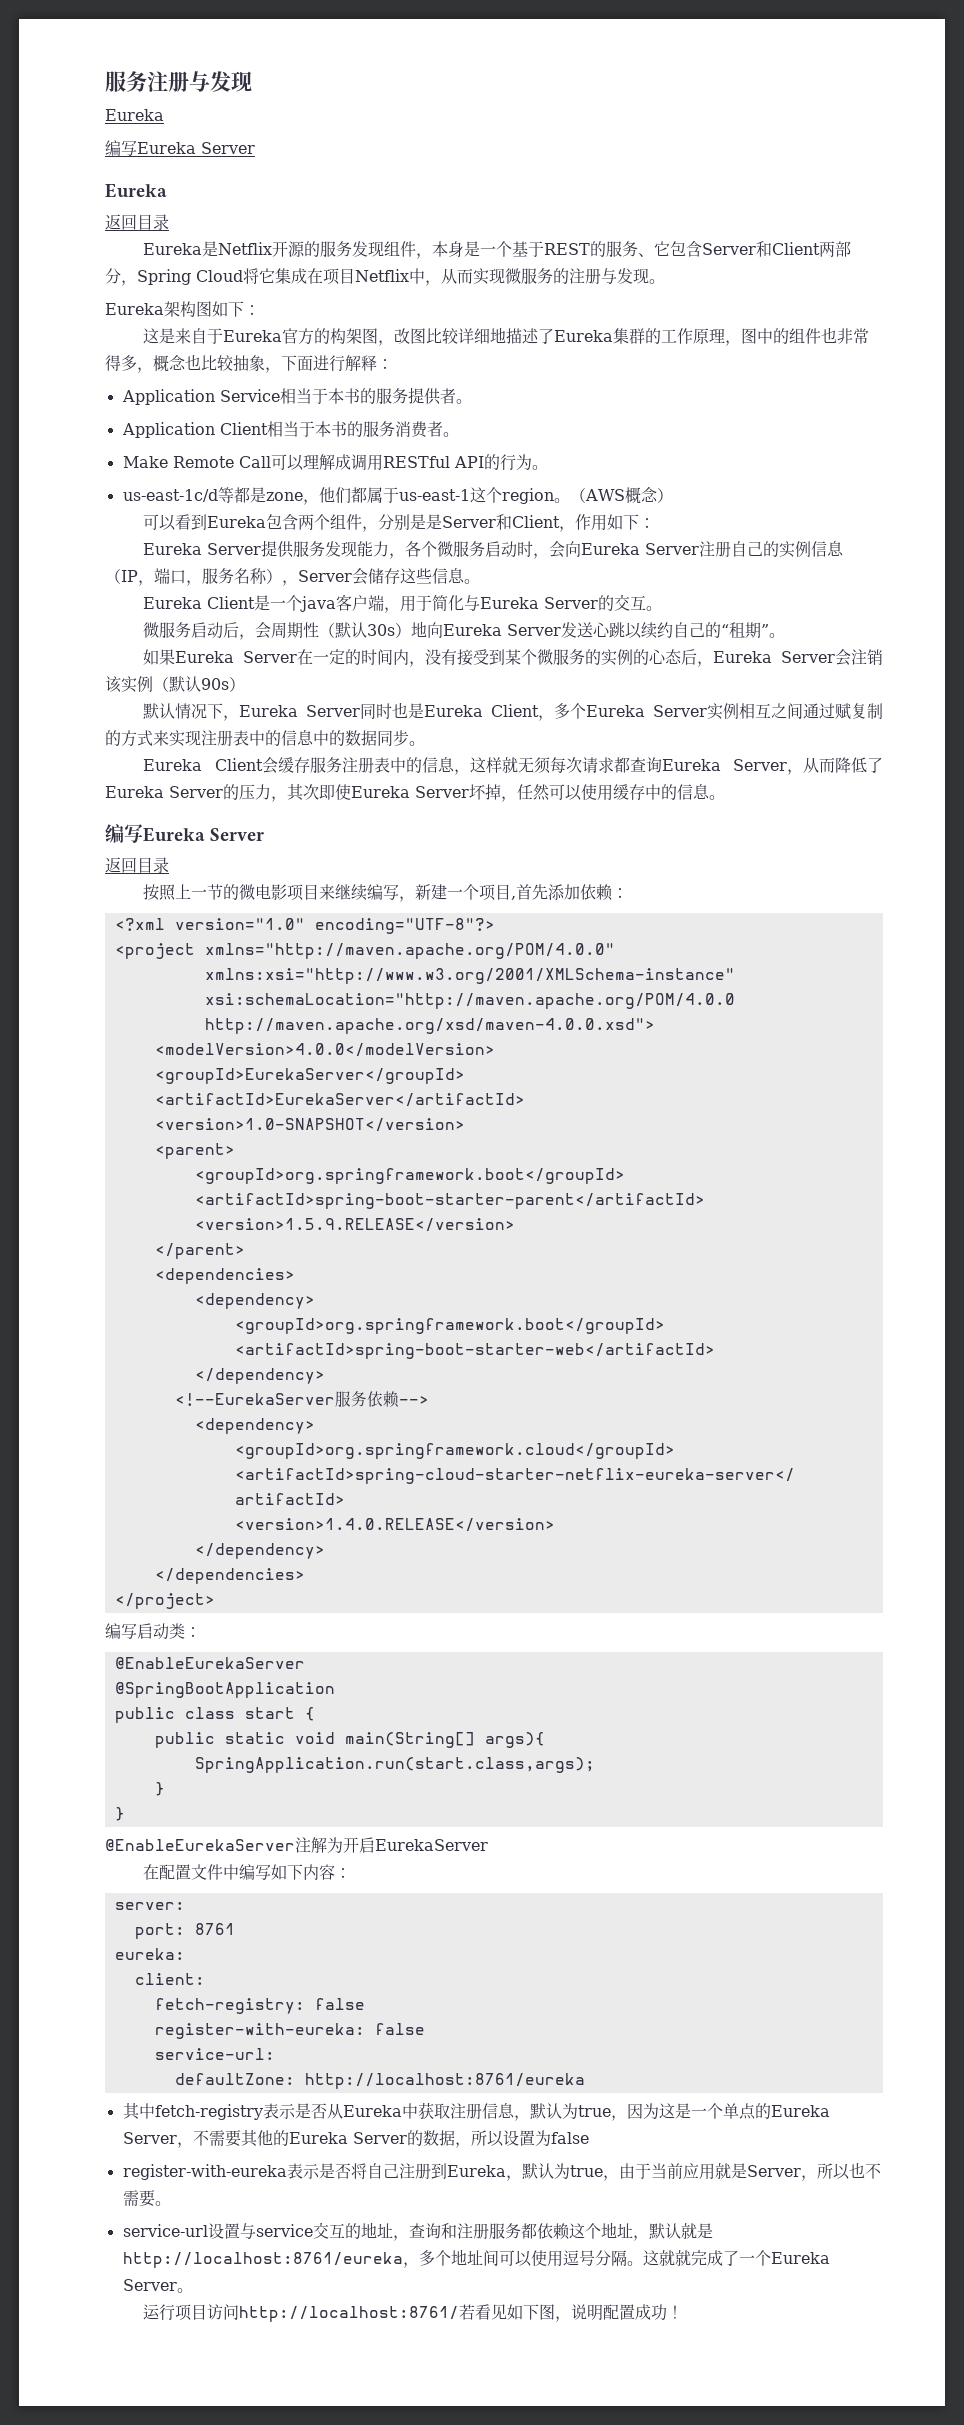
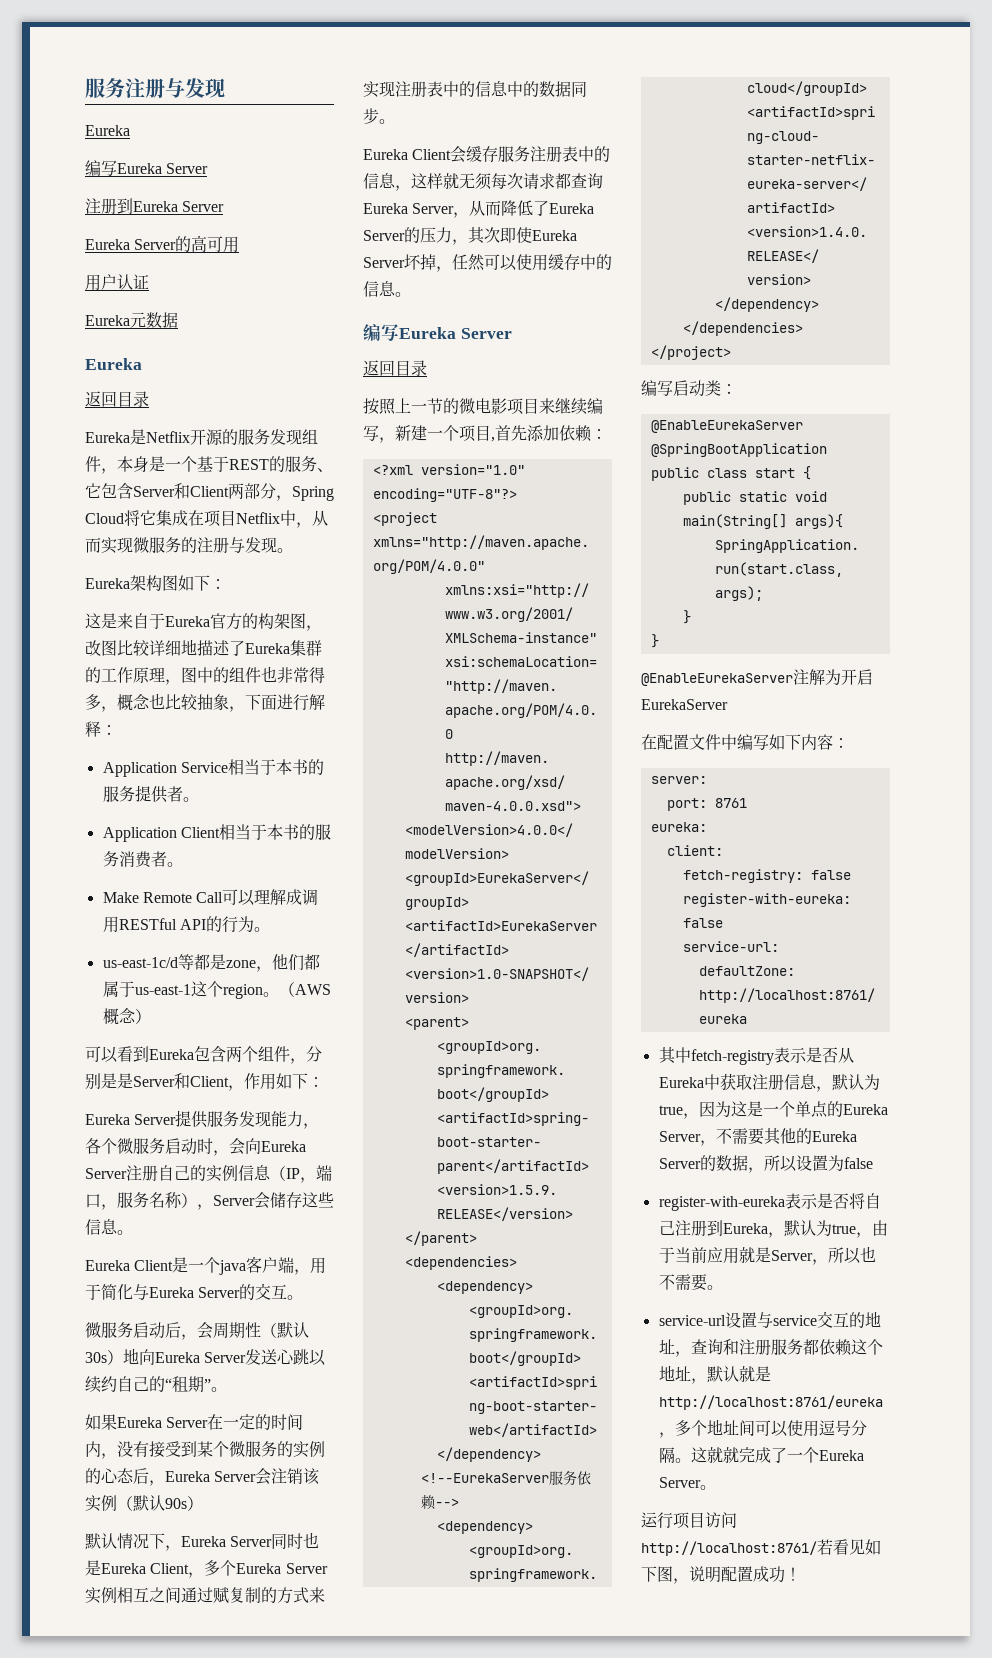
+ 注册到Eureka Server
+ Eureka Server的高可用
+ 用户认证
+ Eureka元数据

